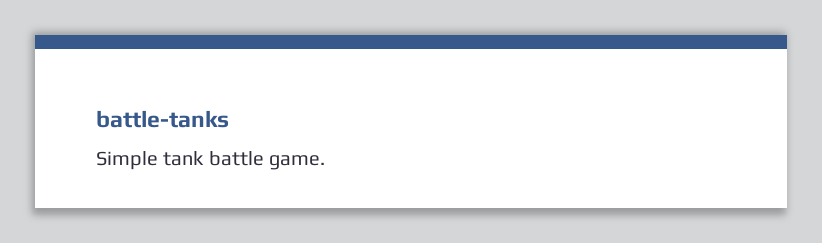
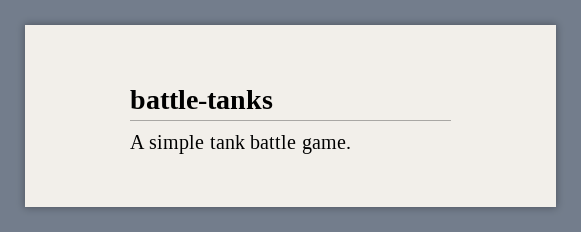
- Simple tank battle game.
+ A simple tank battle game.

